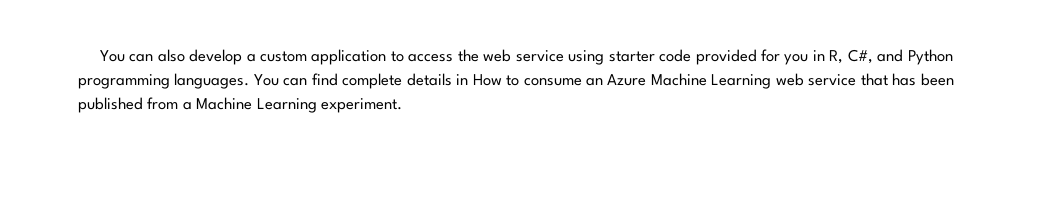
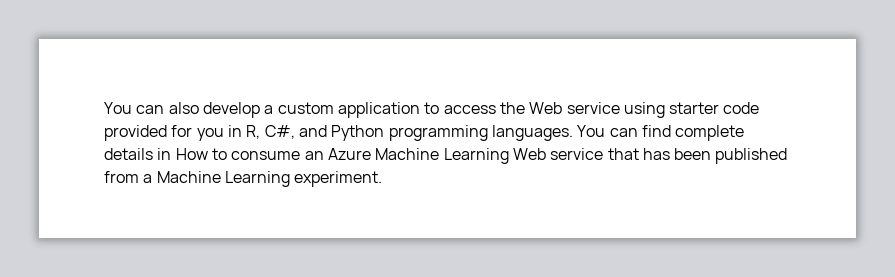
- You can also develop a custom application to access the web service using starter code provided for you in R, C#, and Python programming languages.
+ You can also develop a custom application to access the Web service using starter code provided for you in R, C#, and Python programming languages.
- You can find complete details in How to consume an Azure Machine Learning web service that has been published from a Machine Learning experiment.
+ You can find complete details in How to consume an Azure Machine Learning Web service that has been published from a Machine Learning experiment.

